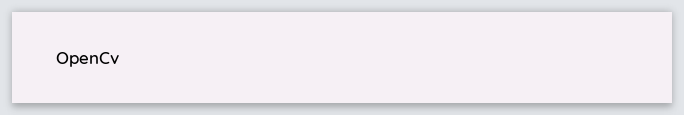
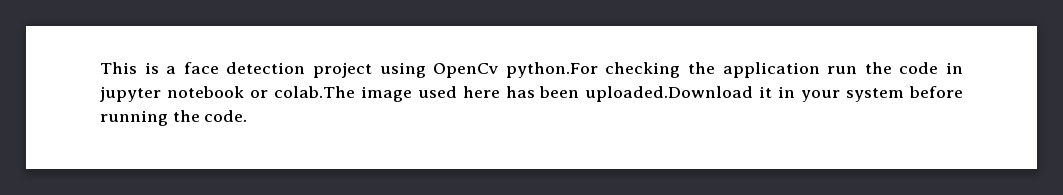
- OpenCv
+ This is a face detection project using OpenCv python.For checking the application run the code in jupyter notebook or colab.The image used here has been uploaded.Download it in your system before running the code.

